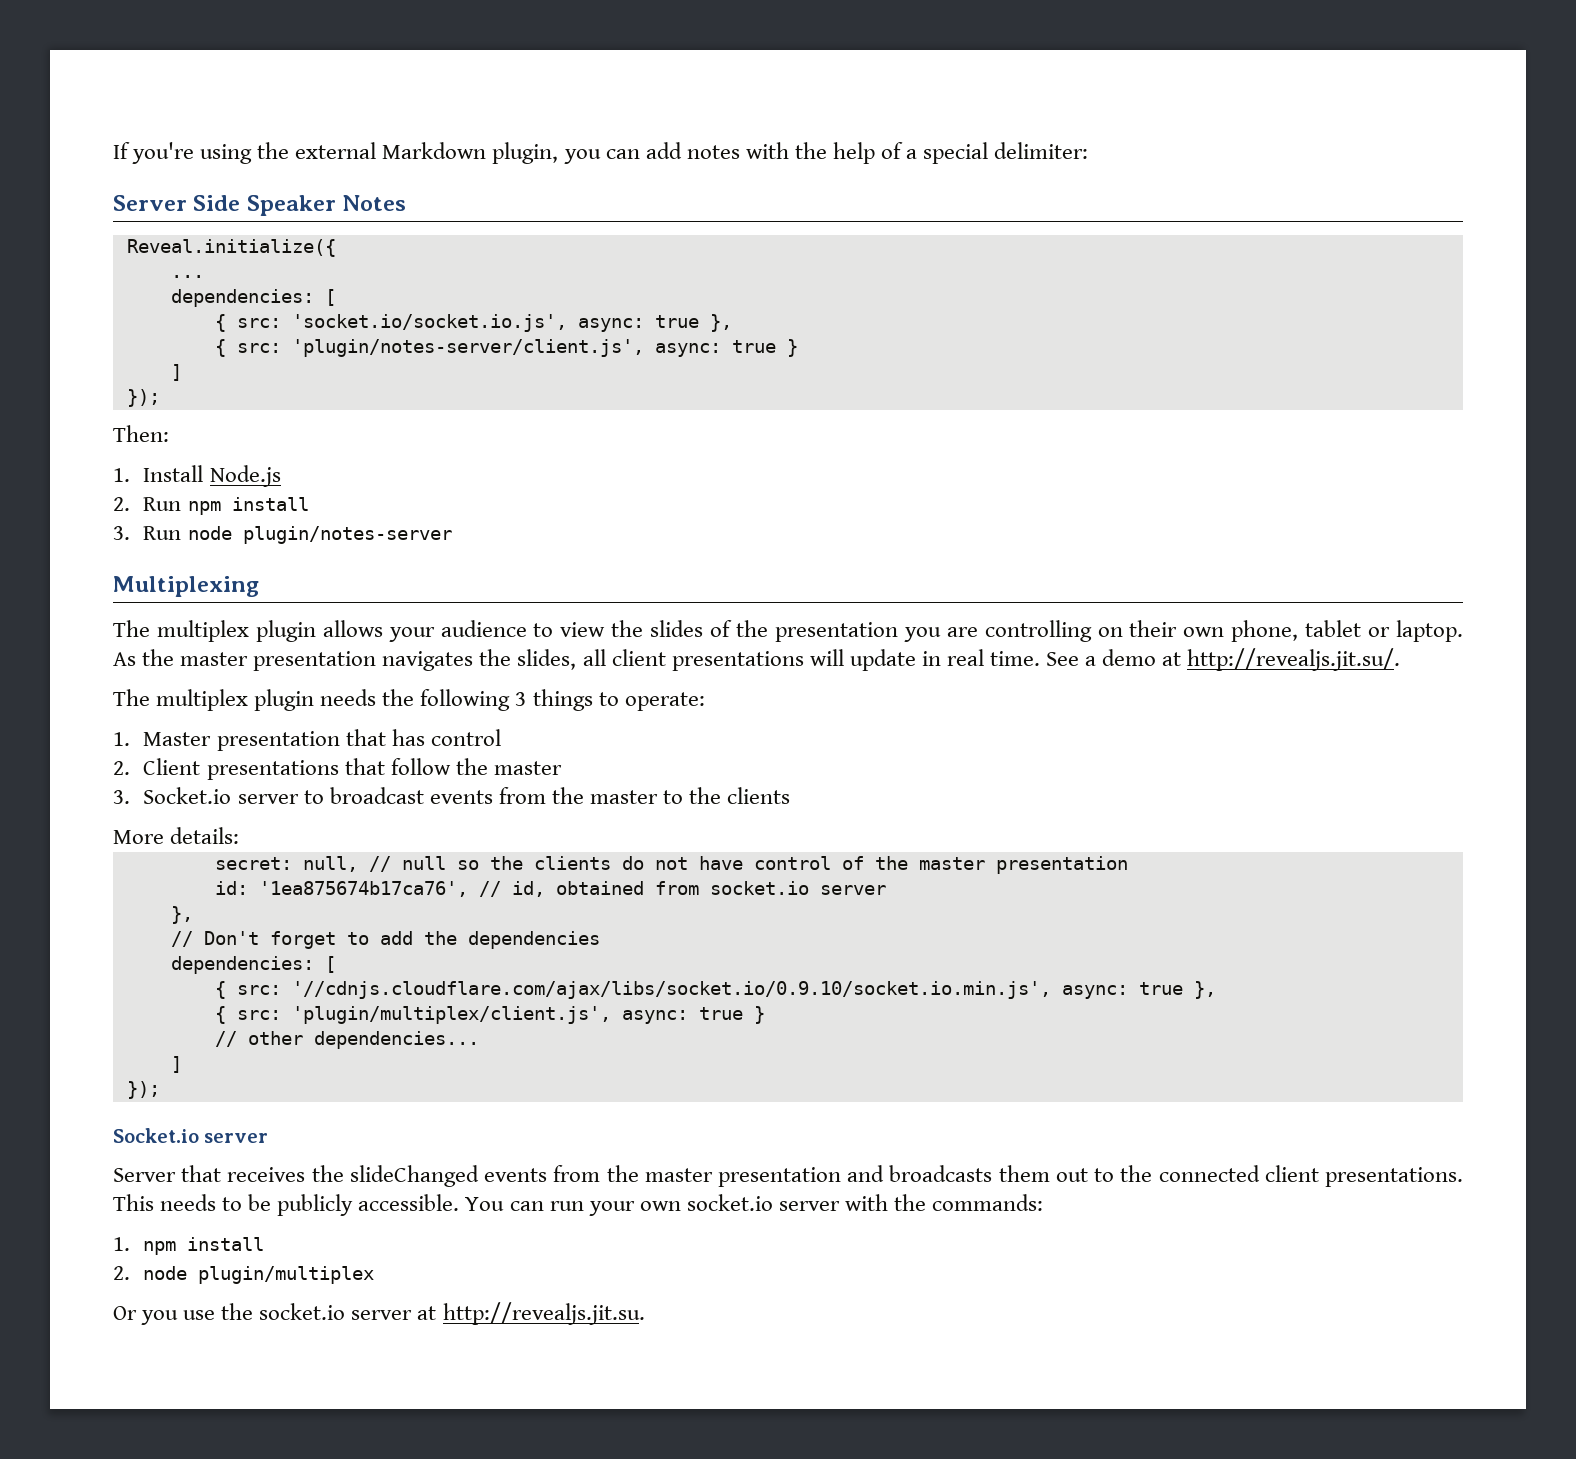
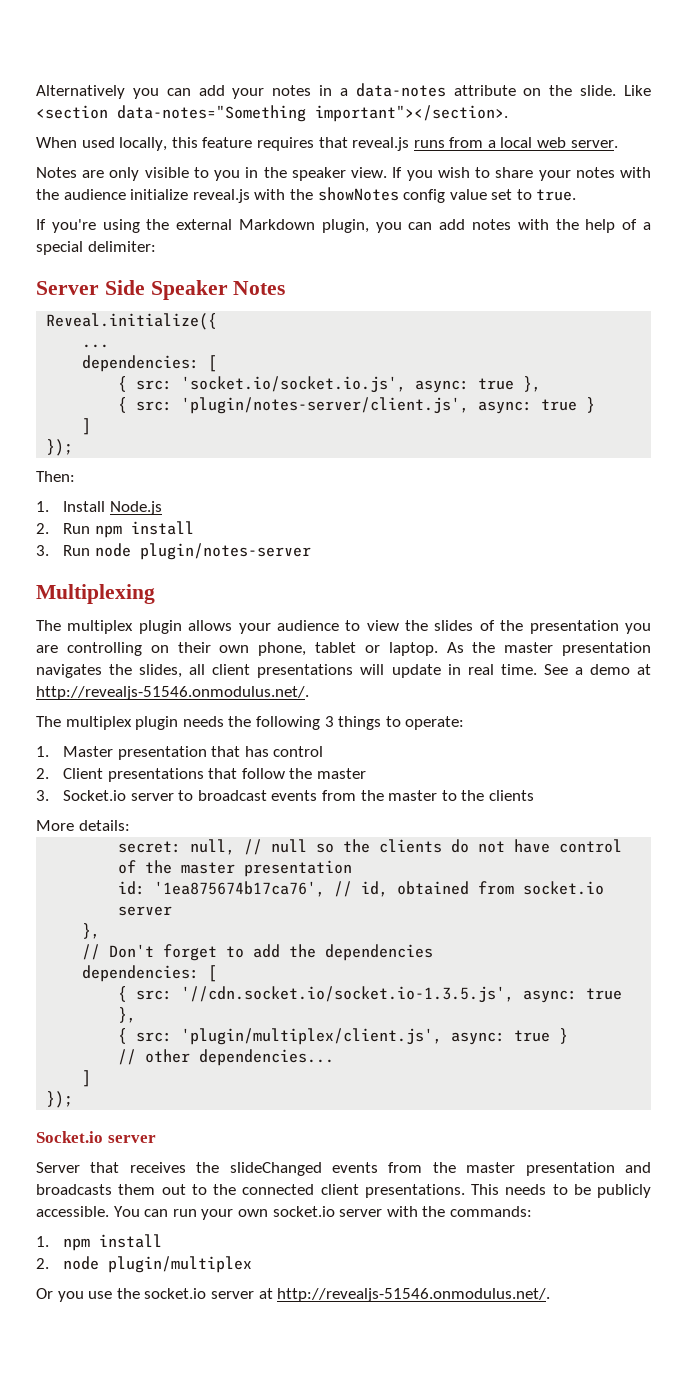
+ Alternatively you can add your notes in a data-notes attribute on the slide. Like <section data-notes="Something important"></section>.
+ When used locally, this feature requires that reveal.js runs from a local web server.
+ Notes are only visible to you in the speaker view. If you wish to share your notes with the audience initialize reveal.js with the showNotes config value set to true.
- See a demo at http://revealjs.jit.su/.
+ See a demo at http://revealjs-51546.onmodulus.net/.
- { src: '//cdnjs.cloudflare.com/ajax/libs/socket.io/0.9.10/socket.io.min.js', async: true },
+ { src: '//cdn.socket.io/socket.io-1.3.5.js', async: true },
- Or you use the socket.io server at http://revealjs.jit.su.
+ Or you use the socket.io server at http://revealjs-51546.onmodulus.net/.

